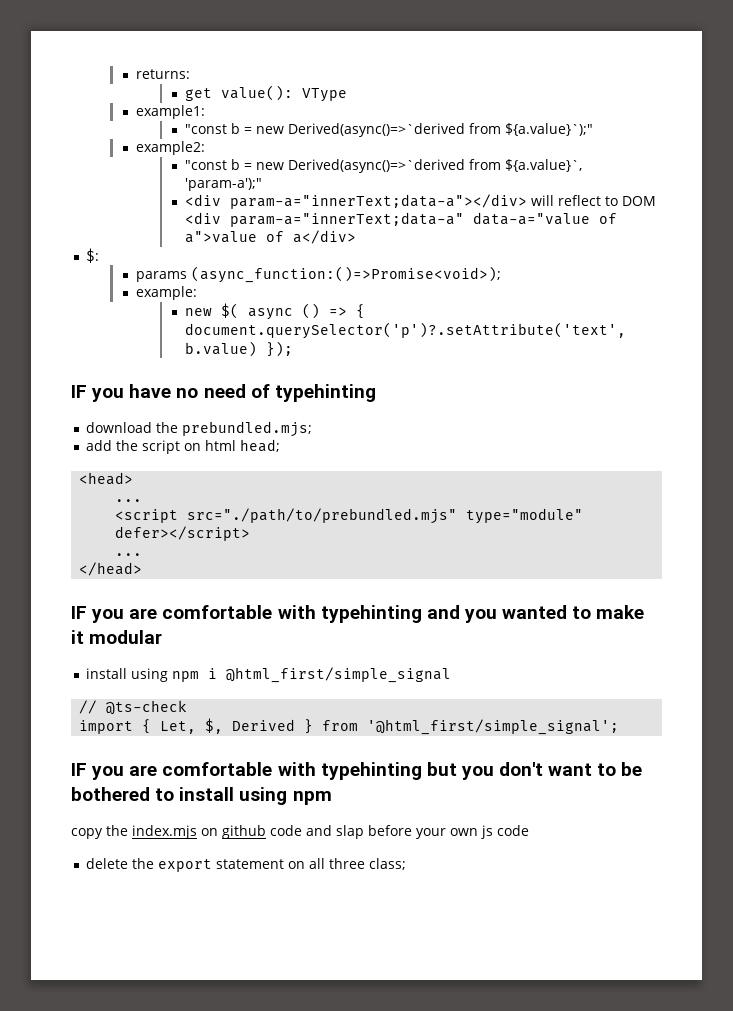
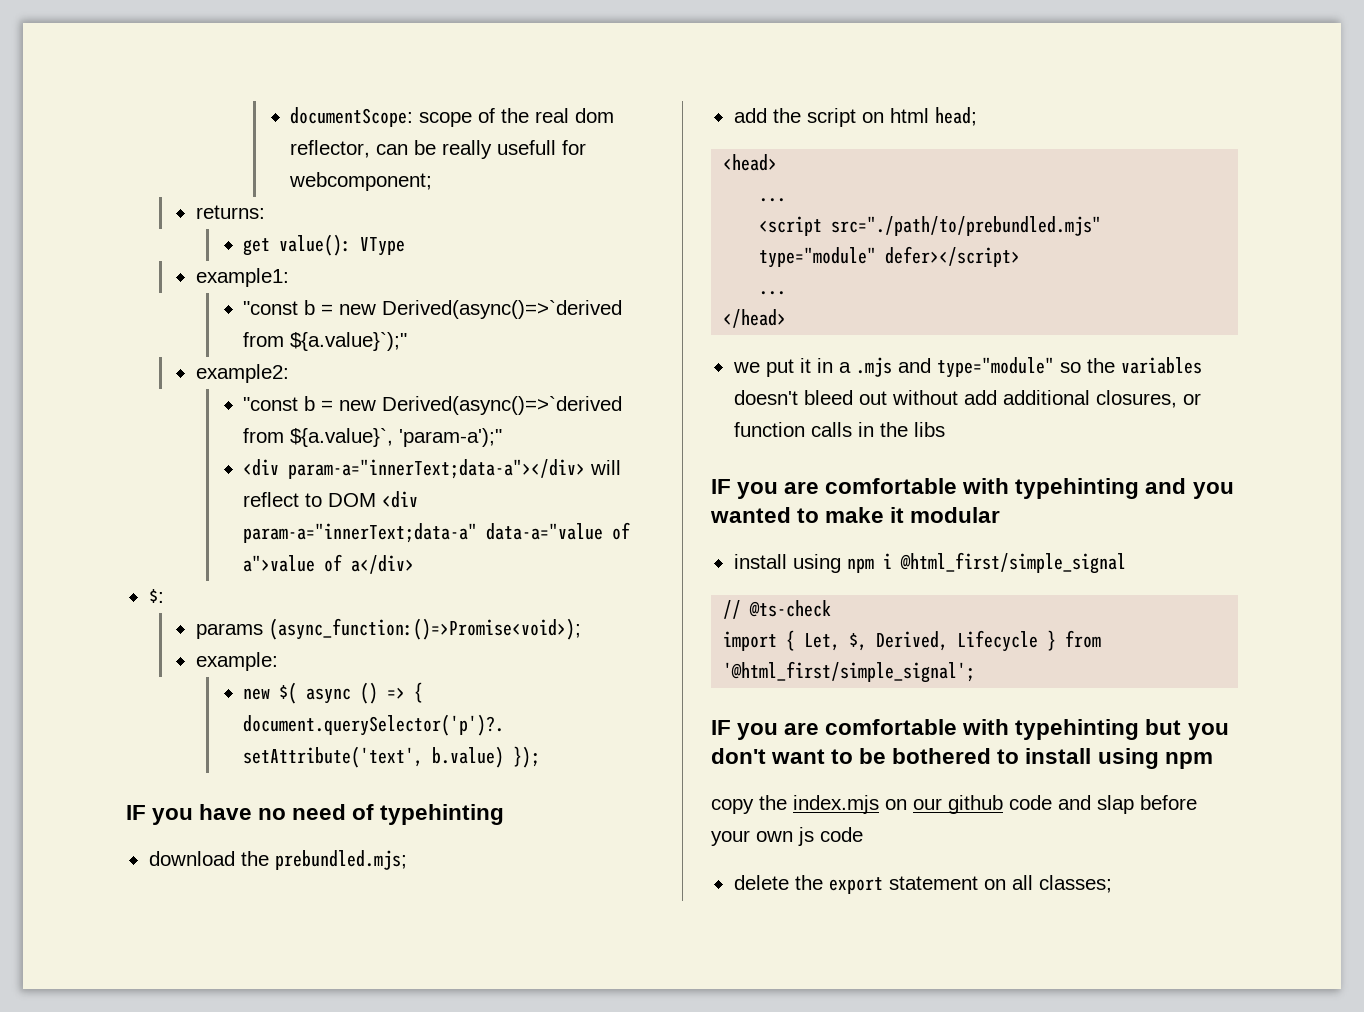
+ documentScope: scope of the real dom reflector, can be really usefull for webcomponent;
+ we put it in a .mjs and type="module" so the variables doesn't bleed out without add additional closures, or function calls in the libs
- import { Let, $, Derived } from '@html_first/simple_signal';
+ import { Let, $, Derived, Lifecycle } from '@html_first/simple_signal';
- copy the index.mjs on github code and slap before your own js code
+ copy the index.mjs on our github code and slap before your own js code
- delete the export statement on all three class;
+ delete the export statement on all classes;

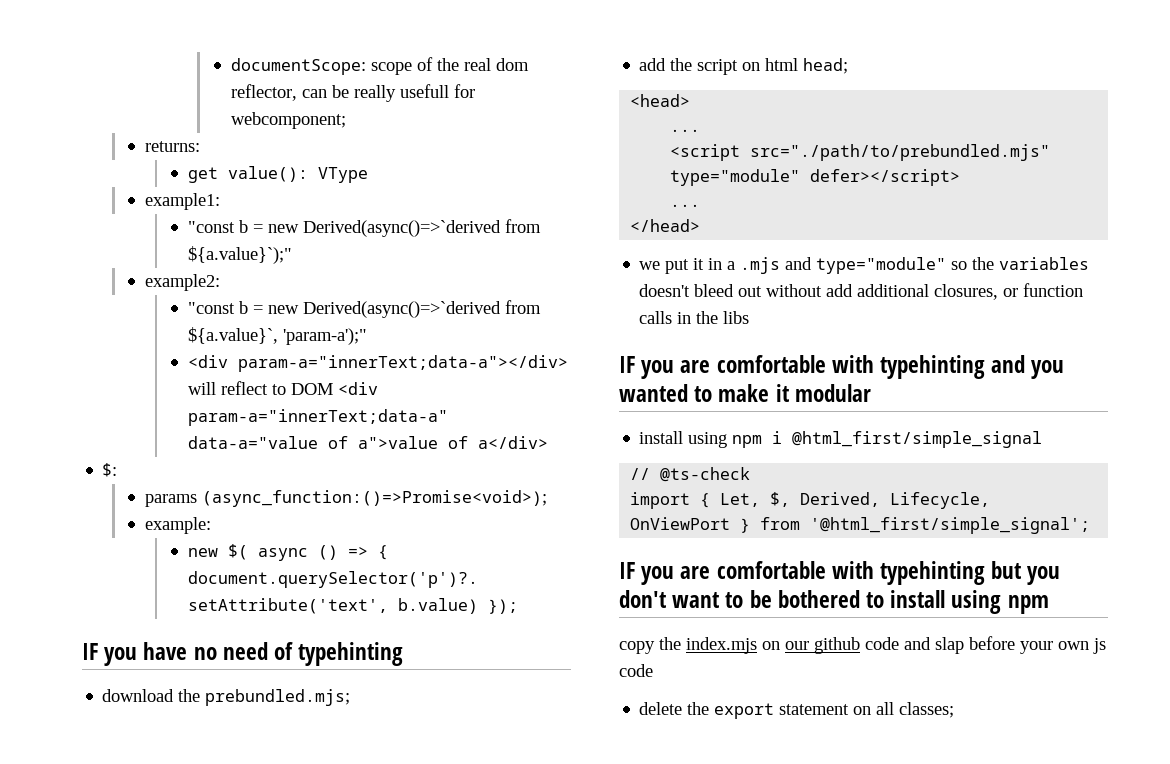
- import { Let, $, Derived, Lifecycle } from '@html_first/simple_signal';
+ import { Let, $, Derived, Lifecycle, OnViewPort } from '@html_first/simple_signal';

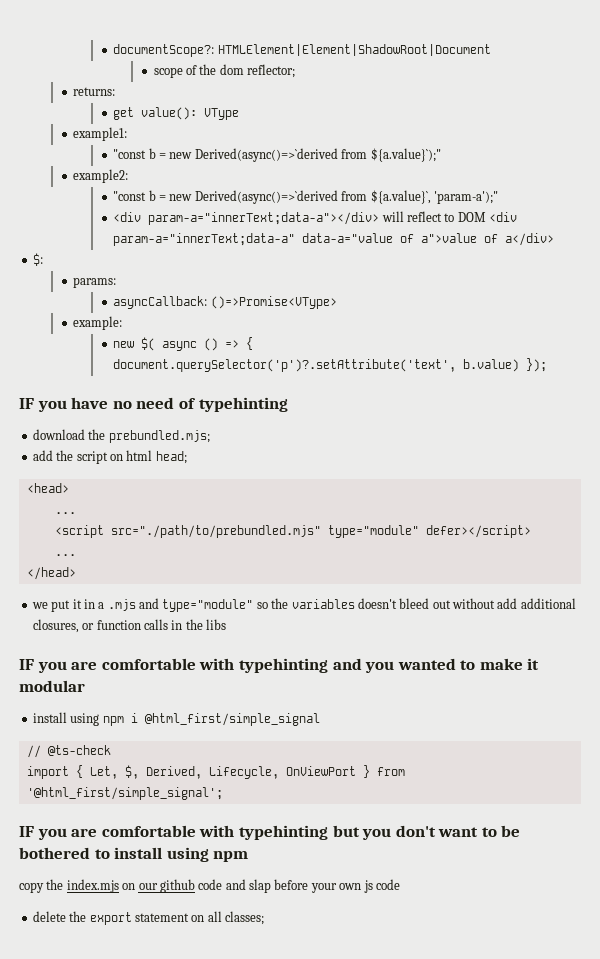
- documentScope: scope of the real dom reflector, can be really usefull for webcomponent;
+ documentScope?: HTMLElement|Element|ShadowRoot|Document
+ scope of the dom reflector;
- params (async_function:()=>Promise<void>);
+ params:
+ asyncCallback: ()=>Promise<VType>

